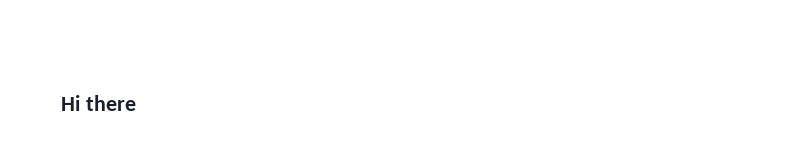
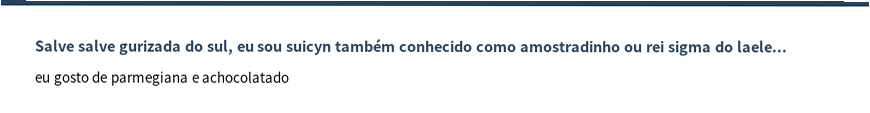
- Hi there
+ Salve salve gurizada do sul, eu sou suicyn também conhecido como amostradinho ou rei sigma do laele...
+ eu gosto de parmegiana e achocolatado

